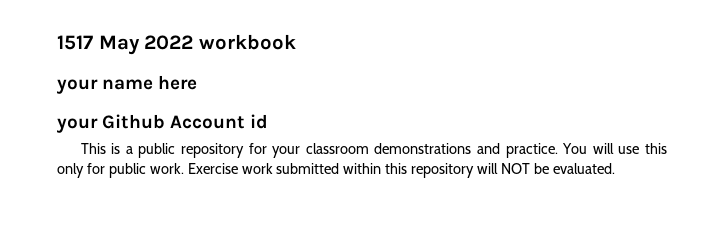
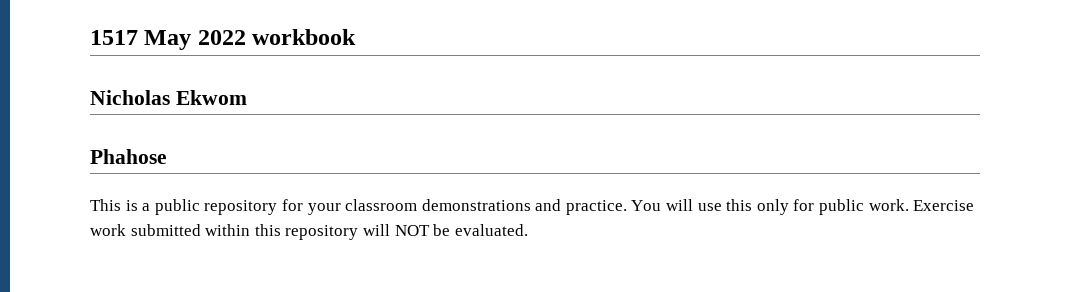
- your name here
- your Github Account id
+ Nicholas Ekwom
+ Phahose

